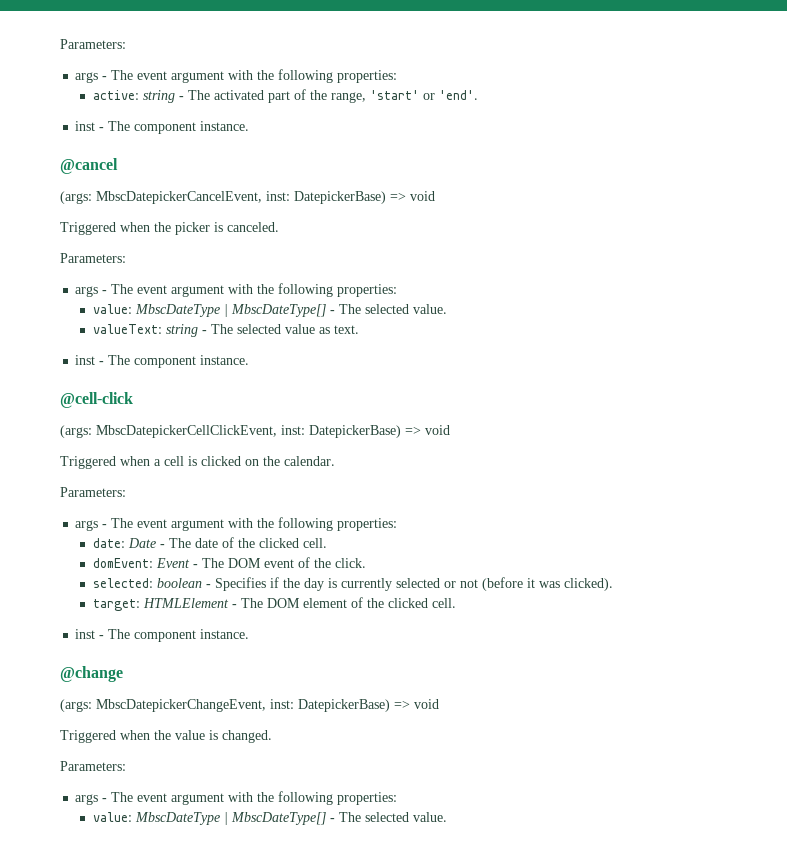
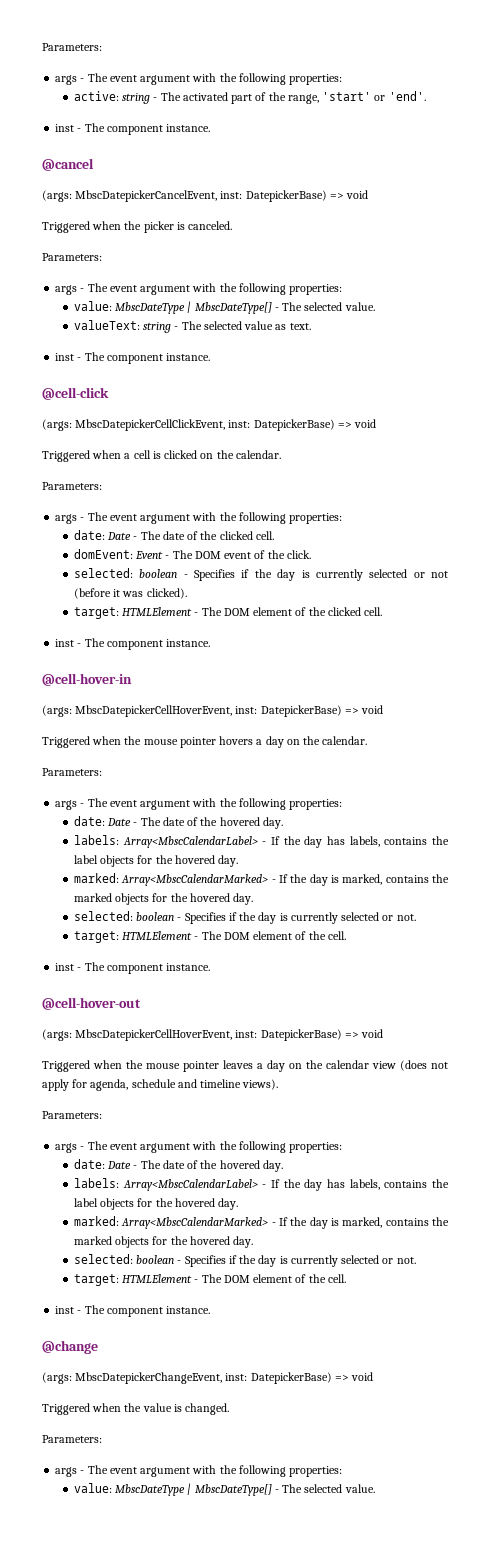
+ @cell-hover-in
+ (args: MbscDatepickerCellHoverEvent, inst: DatepickerBase) => void
+ Triggered when the mouse pointer hovers a day on the calendar.
+ Parameters:
+ args - The event argument with the following properties:
+ date: Date - The date of the hovered day.
+ labels: Array<MbscCalendarLabel> - If the day has labels, contains the label objects for the hovered day.
+ marked: Array<MbscCalendarMarked> - If the day is marked, contains the marked objects for the hovered day.
+ selected: boolean - Specifies if the day is currently selected or not.
+ target: HTMLElement - The DOM element of the cell.
+ inst - The component instance.
+ @cell-hover-out
+ (args: MbscDatepickerCellHoverEvent, inst: DatepickerBase) => void
+ Triggered when the mouse pointer leaves a day on the calendar view (does not apply for agenda, schedule and timeline views).
+ Parameters:
+ args - The event argument with the following properties:
+ date: Date - The date of the hovered day.
+ labels: Array<MbscCalendarLabel> - If the day has labels, contains the label objects for the hovered day.
+ marked: Array<MbscCalendarMarked> - If the day is marked, contains the marked objects for the hovered day.
+ selected: boolean - Specifies if the day is currently selected or not.
+ target: HTMLElement - The DOM element of the cell.
+ inst - The component instance.

